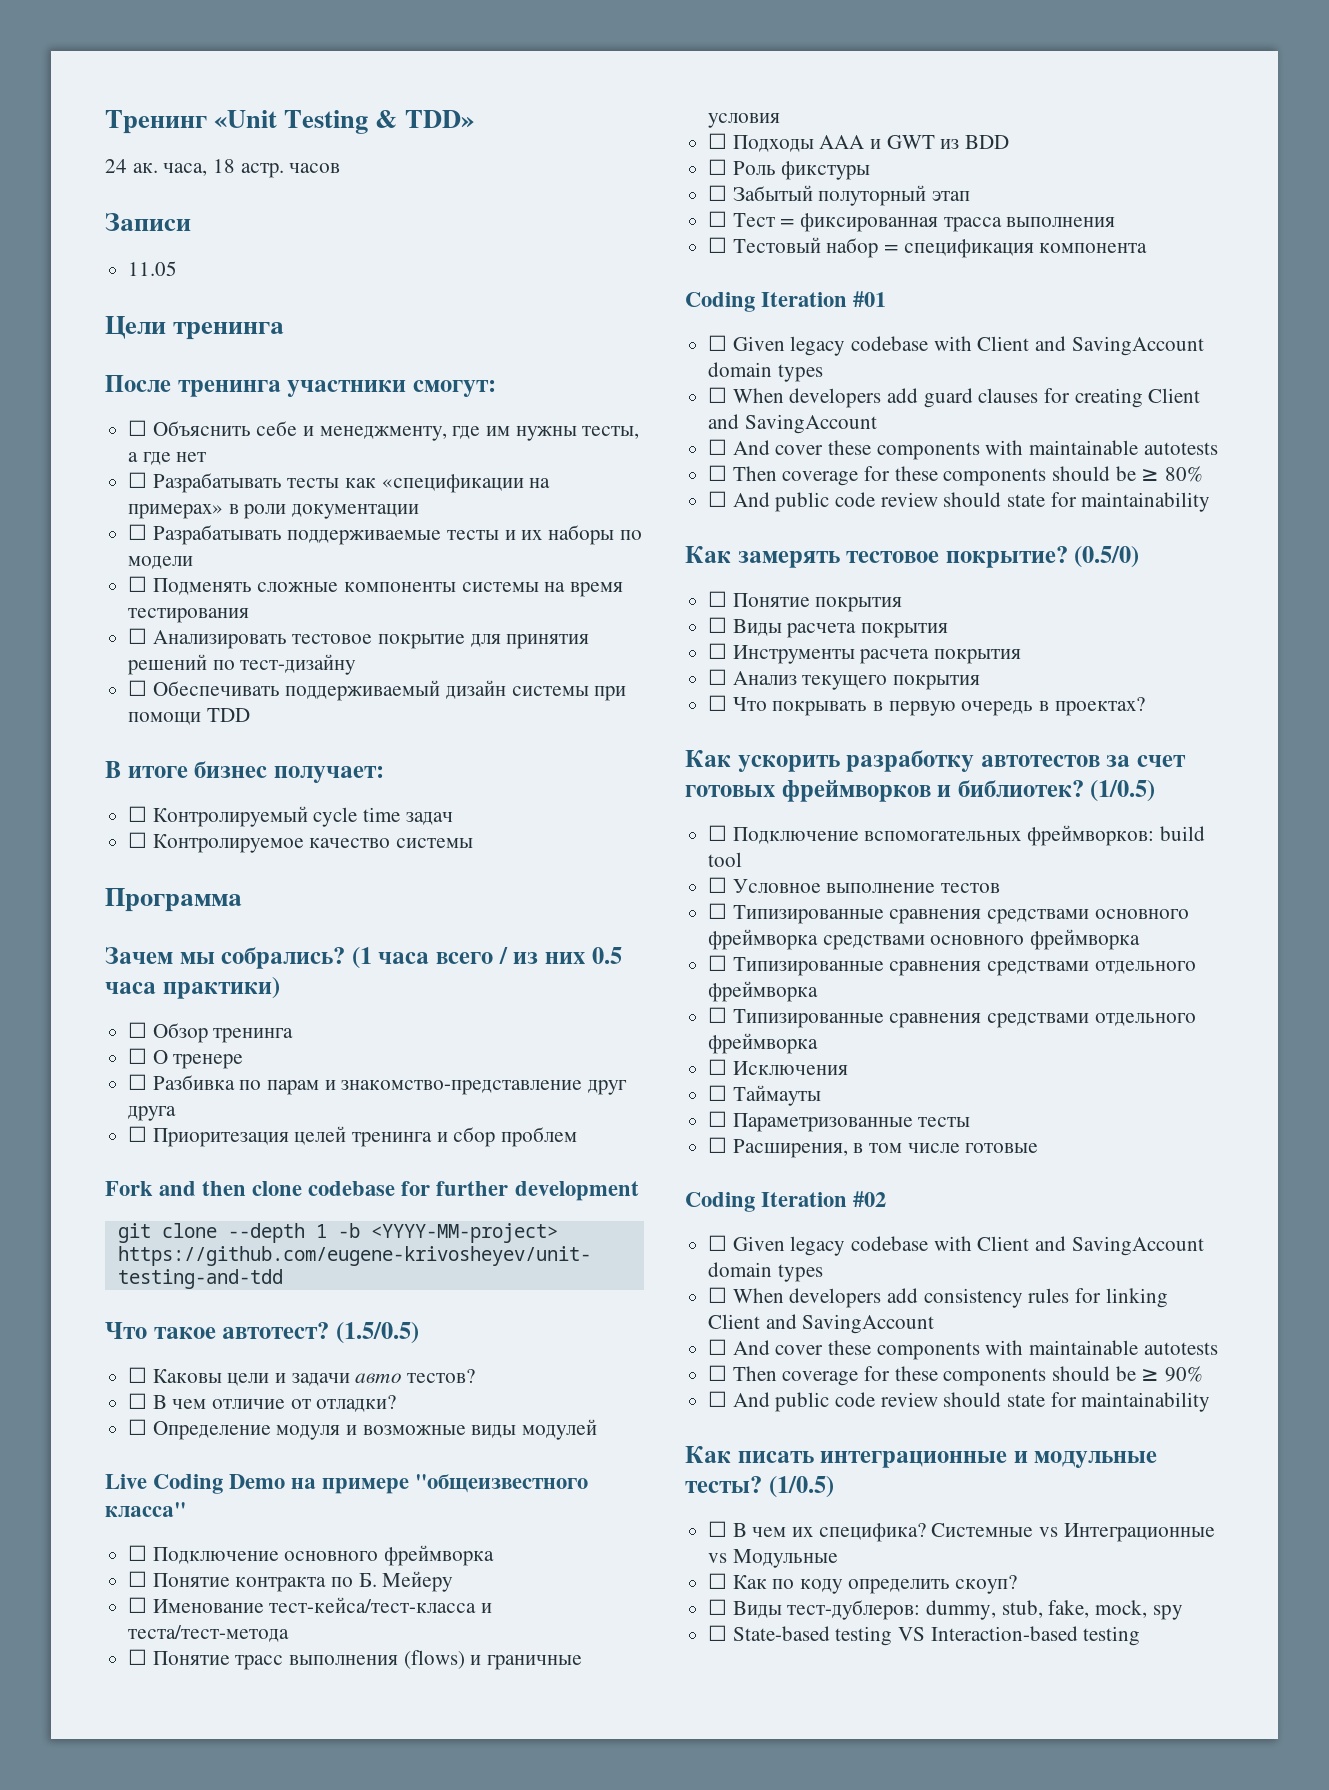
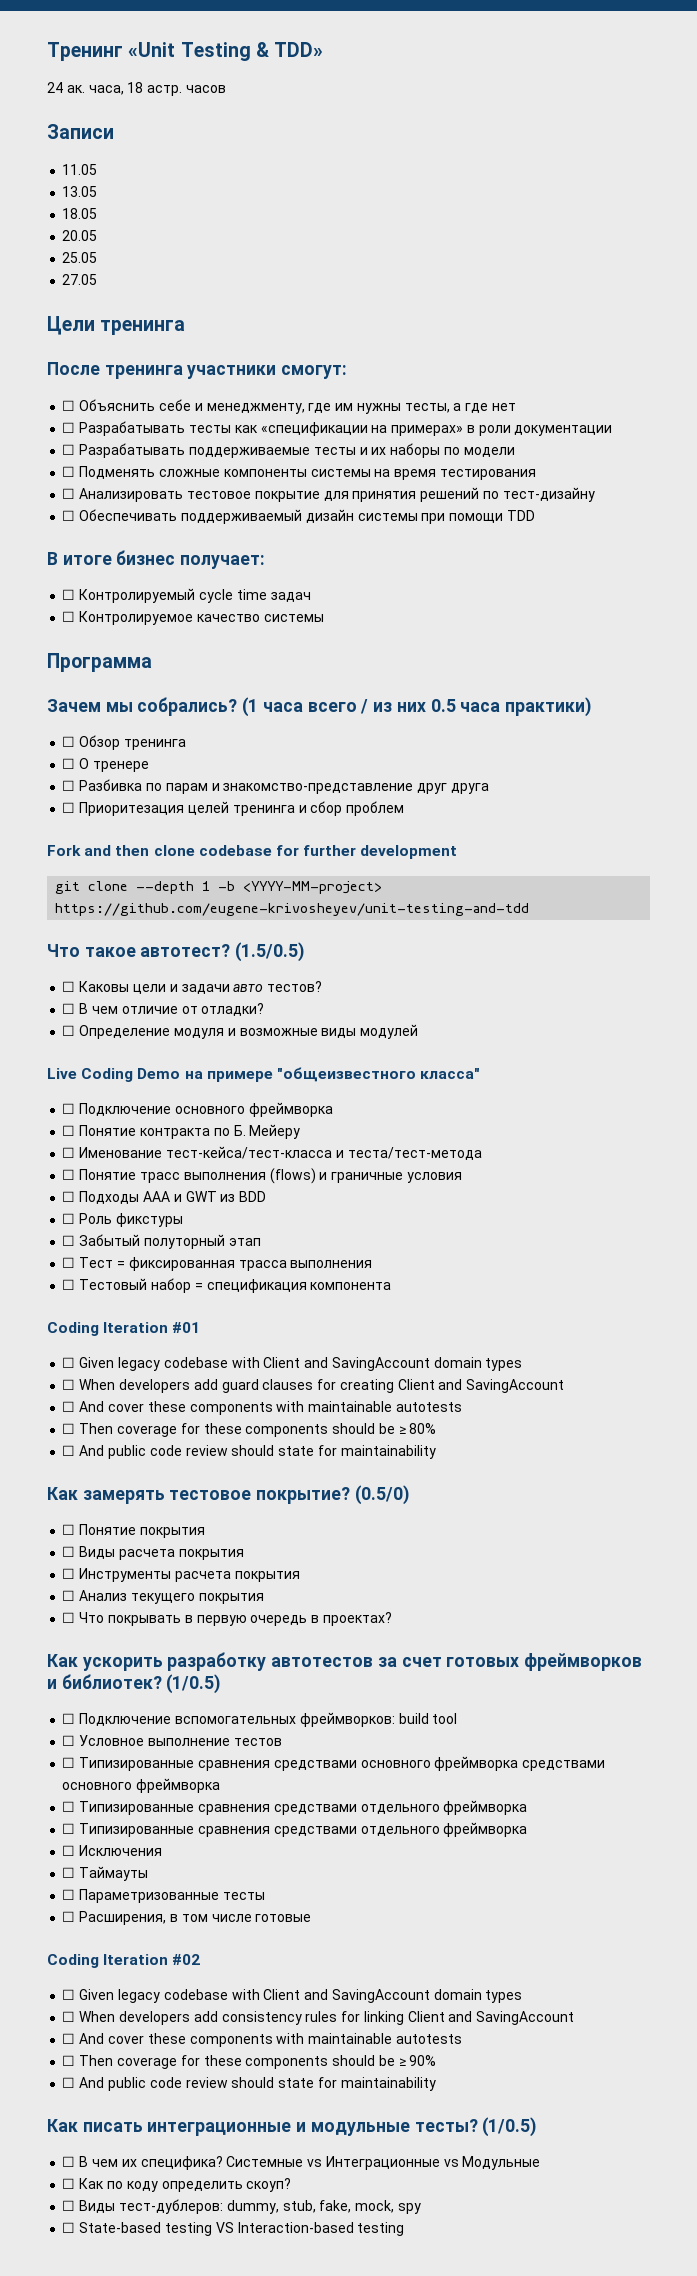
+ 13.05
+ 18.05
+ 20.05
+ 25.05
+ 27.05

